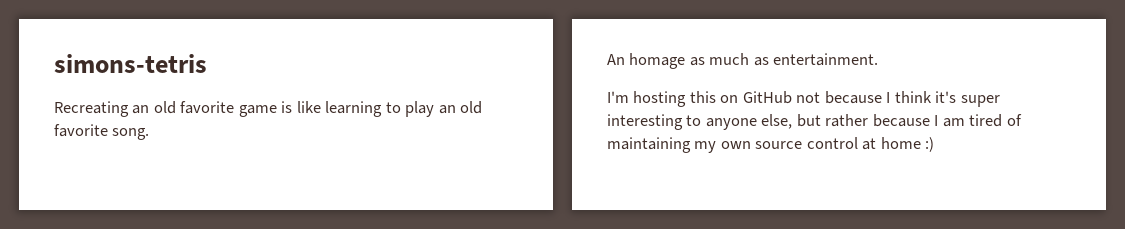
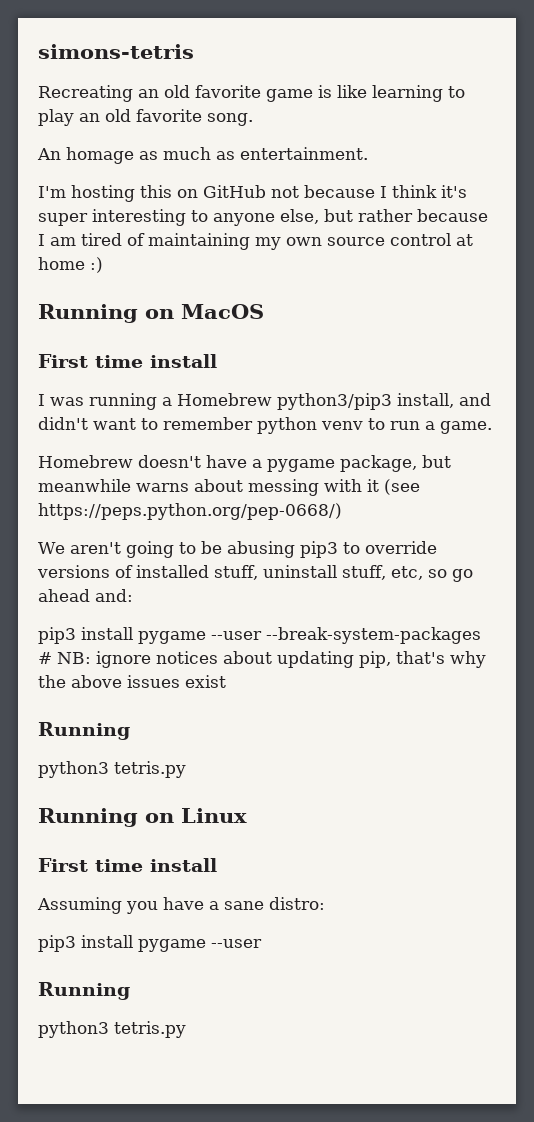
+ Running on MacOS
+ First time install
+ I was running a Homebrew python3/pip3 install, and didn't want to remember python venv to run a game.
+ Homebrew doesn't have a pygame package, but meanwhile warns about messing with it (see https://peps.python.org/pep-0668/)
+ We aren't going to be abusing pip3 to override versions of installed stuff, uninstall stuff, etc, so go ahead and:
+ pip3 install pygame --user --break-system-packages # NB: ignore notices about updating pip, that's why the above issues exist
+ Running
+ python3 tetris.py
+ Running on Linux
+ First time install
+ Assuming you have a sane distro:
+ pip3 install pygame --user
+ Running
+ python3 tetris.py

